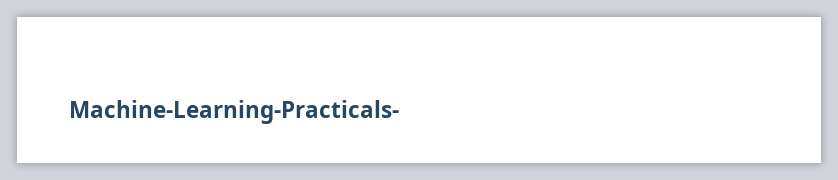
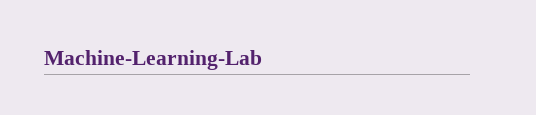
- Machine-Learning-Practicals-
+ Machine-Learning-Lab

